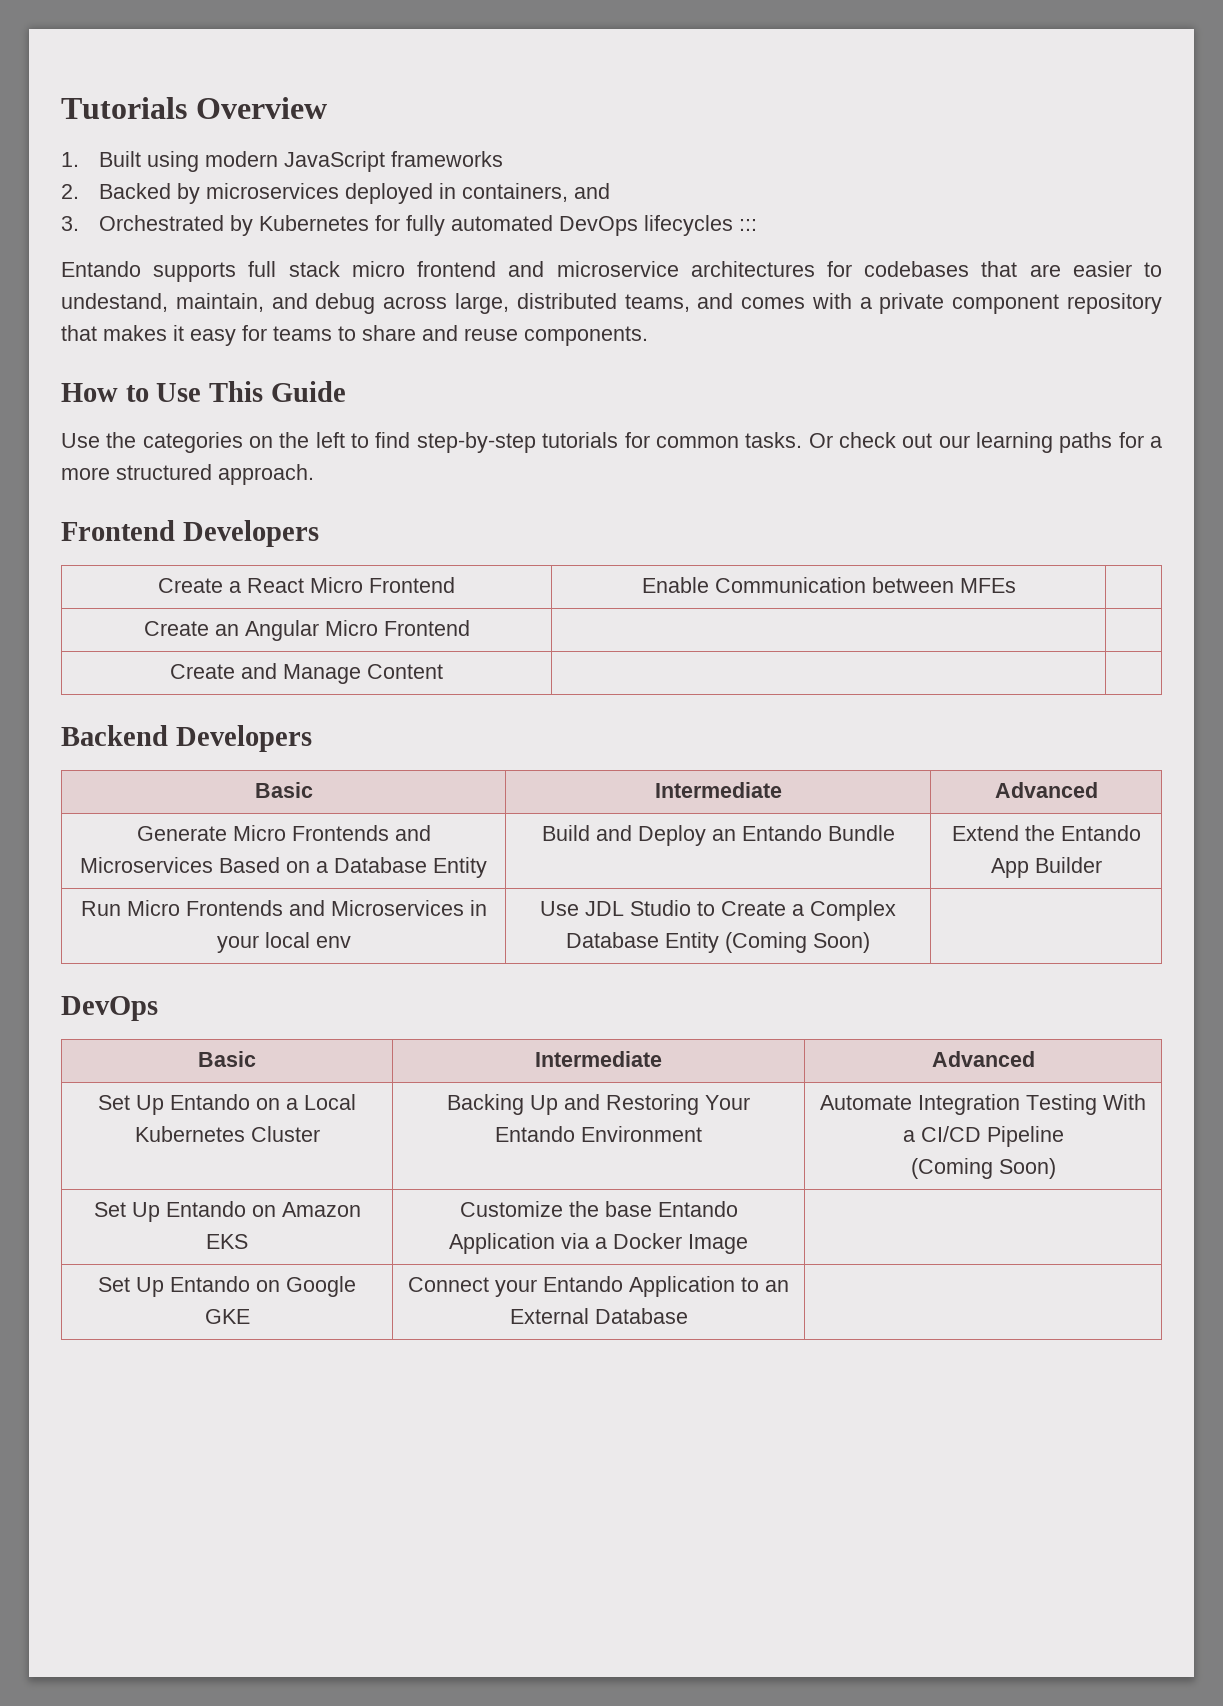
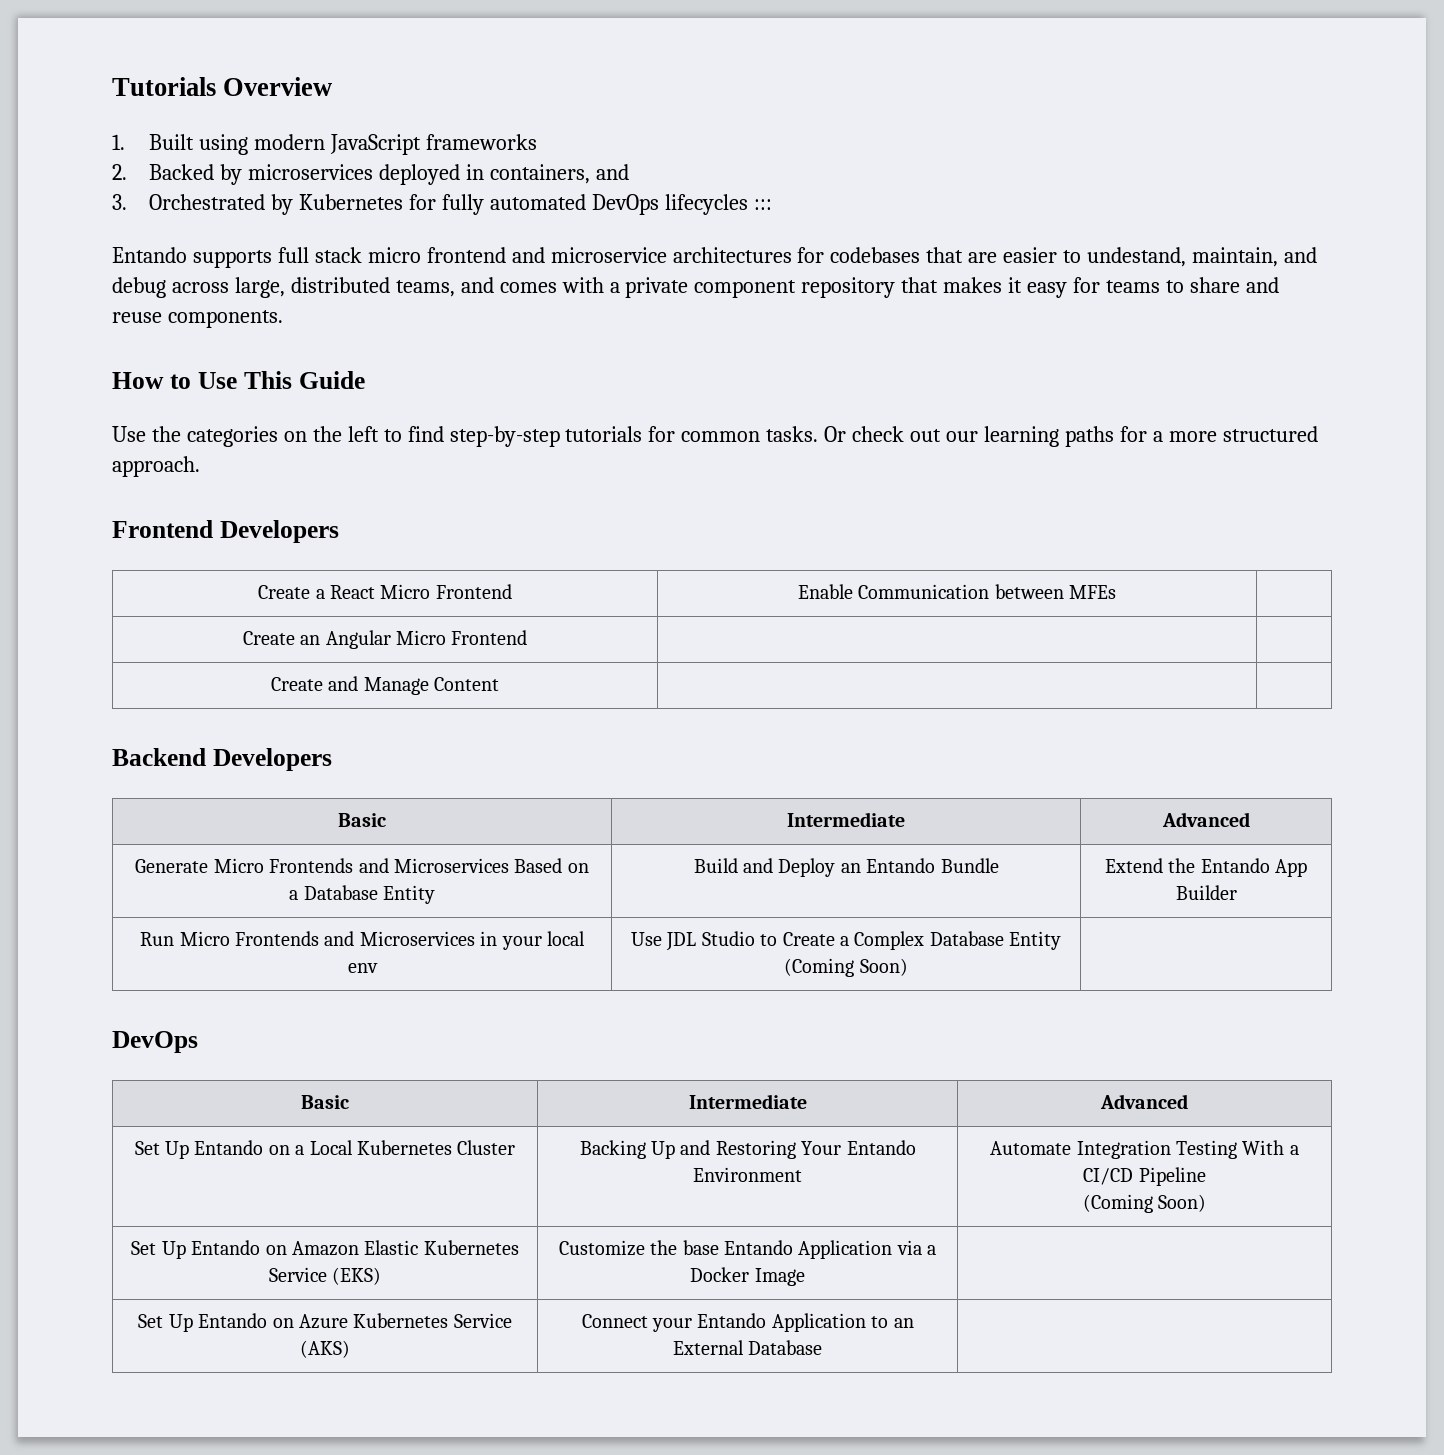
- Set Up Entando on Amazon EKS | Customize the base Entando Application via a Docker Image |
+ Set Up Entando on Amazon Elastic Kubernetes Service (EKS) | Customize the base Entando Application via a Docker Image |
- Set Up Entando on Google GKE | Connect your Entando Application to an External Database |
+ Set Up Entando on Azure Kubernetes Service (AKS) | Connect your Entando Application to an External Database |

